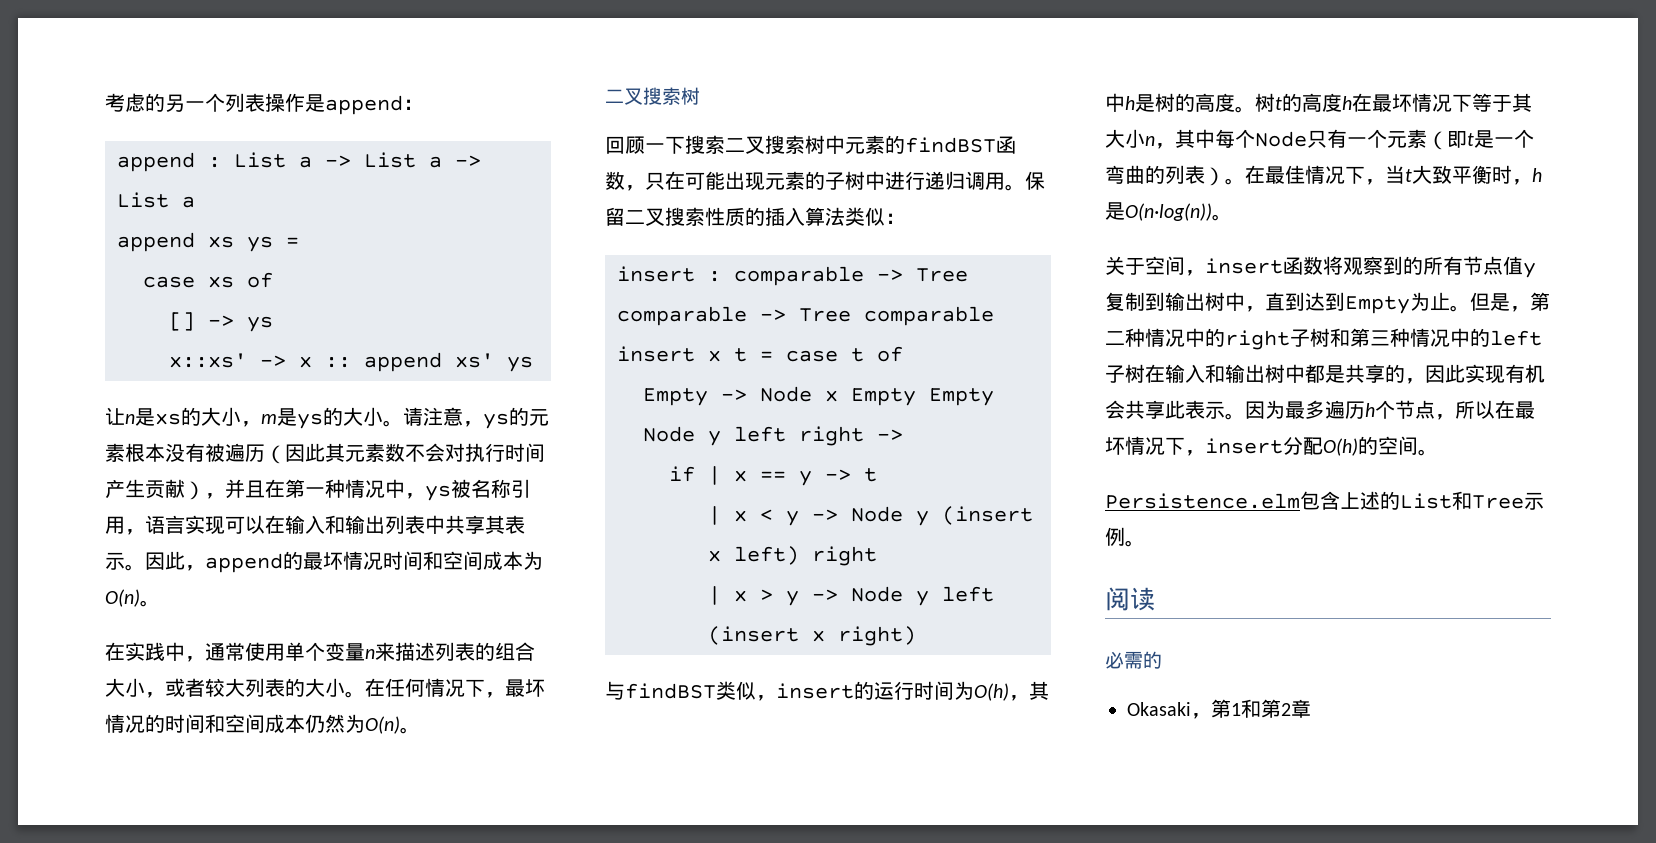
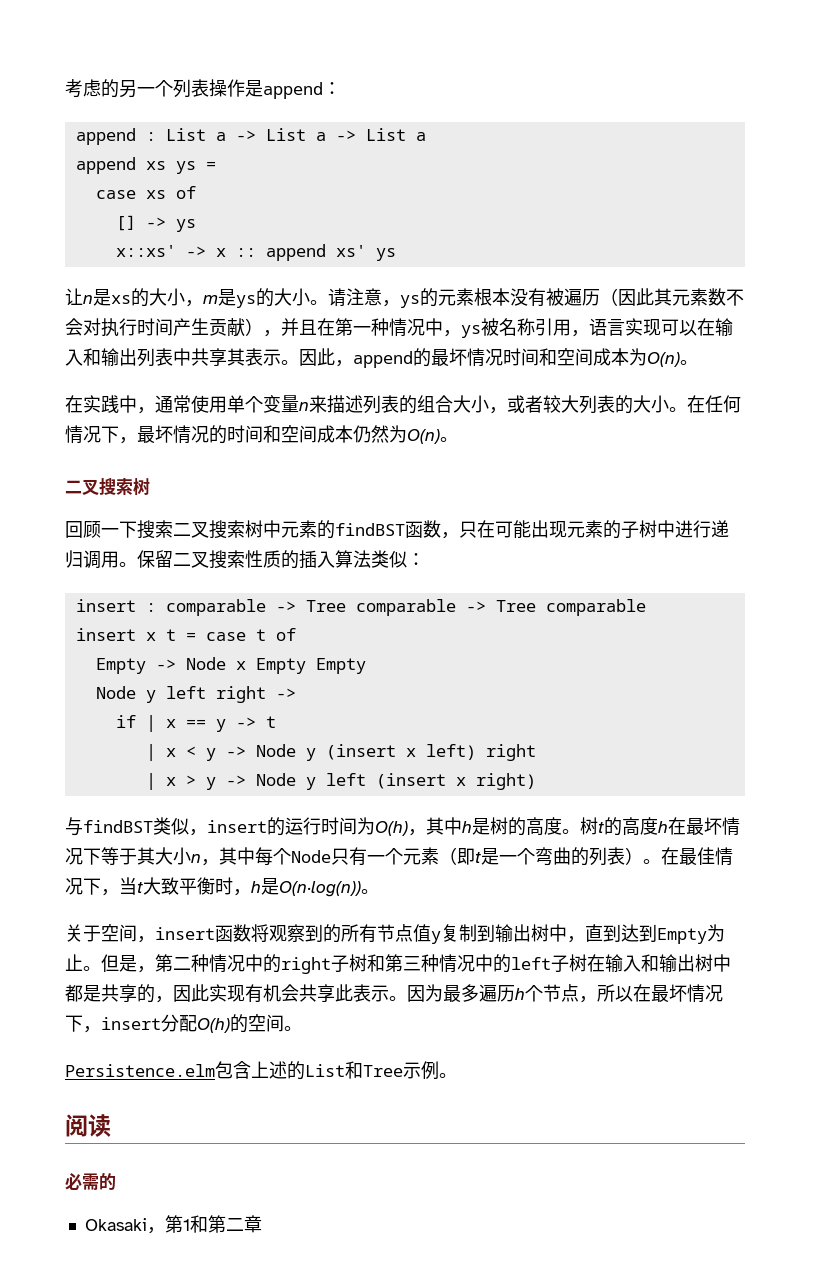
- Okasaki，第1和第2章
+ Okasaki，第1和第二章

